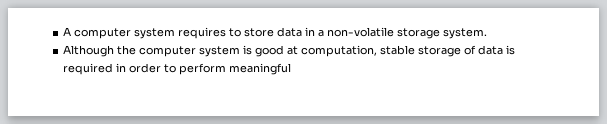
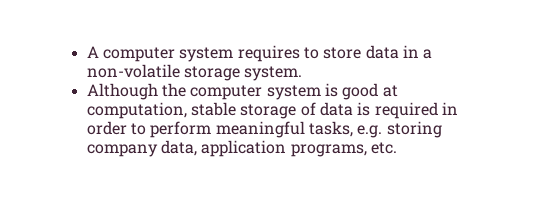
- Although the computer system is good at computation, stable storage of data is required in order to perform meaningful
+ Although the computer system is good at computation, stable storage of data is required in order to perform meaningful tasks, e.g. storing company data, application programs, etc.

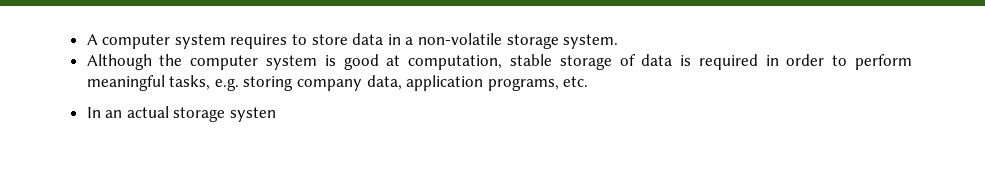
+ In an actual storage systen

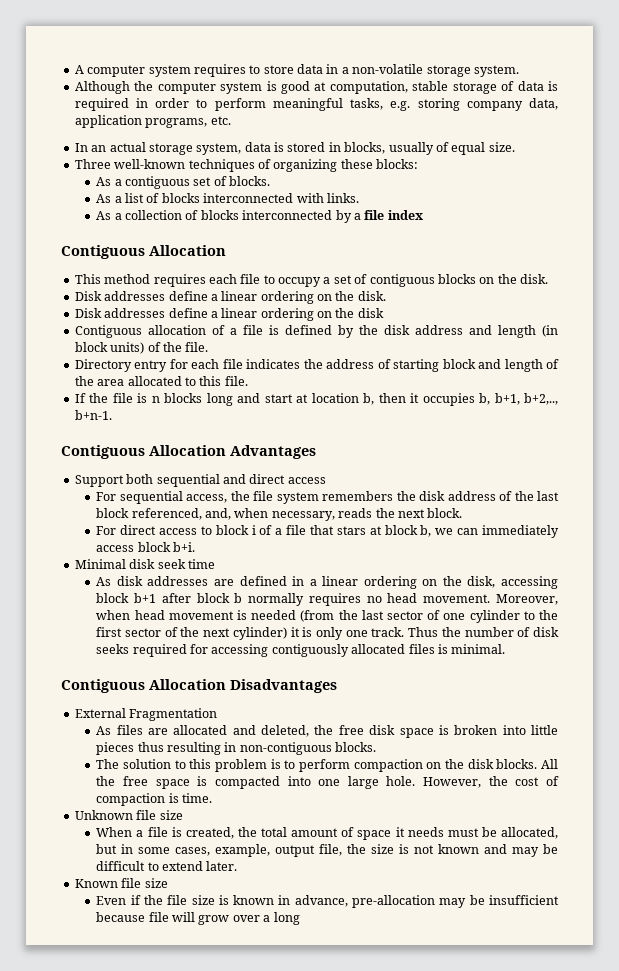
- In an actual storage systen
+ In an actual storage system, data is stored in blocks, usually of equal size.
+ Three well-known techniques of organizing these blocks:
+ As a contiguous set of blocks.
+ As a list of blocks interconnected with links.
+ As a collection of blocks interconnected by a file index
+ Contiguous Allocation
+ This method requires each file to occupy a set of contiguous blocks on the disk.
+ Disk addresses define a linear ordering on the disk.
+ Disk addresses define a linear ordering on the disk
+ Contiguous allocation of a file is defined by the disk address and length (in block units) of the file.
+ Directory entry for each file indicates the address of starting block and length of the area allocated to this file.
+ If the file is n blocks long and start at location b, then it occupies b, b+1, b+2,.., b+n-1.
+ Contiguous Allocation Advantages
+ Support both sequential and direct access
+ For sequential access, the file system remembers the disk address of the last block referenced, and, when necessary, reads the next block.
+ For direct access to block i of a file that stars at block b, we can immediately access block b+i.
+ Minimal disk seek time
+ As disk addresses are defined in a linear ordering on the disk, accessing block b+1 after block b normally requires no head movement. Moreover, when head movement is needed (from the last sector of one cylinder to the first sector of the next cylinder) it is only one track. Thus the number of disk seeks required for accessing contiguously allocated files is minimal.
+ Contiguous Allocation Disadvantages
+ External Fragmentation
+ As files are allocated and deleted, the free disk space is broken into little pieces thus resulting in non-contiguous blocks.
+ The solution to this problem is to perform compaction on the disk blocks. All the free space is compacted into one large hole. However, the cost of compaction is time.
+ Unknown file size
+ When a file is created, the total amount of space it needs must be allocated, but in some cases, example, output file, the size is not known and may be difficult to extend later.
+ Known file size
+ Even if the file size is known in advance, pre-allocation may be insufficient because file will grow over a long

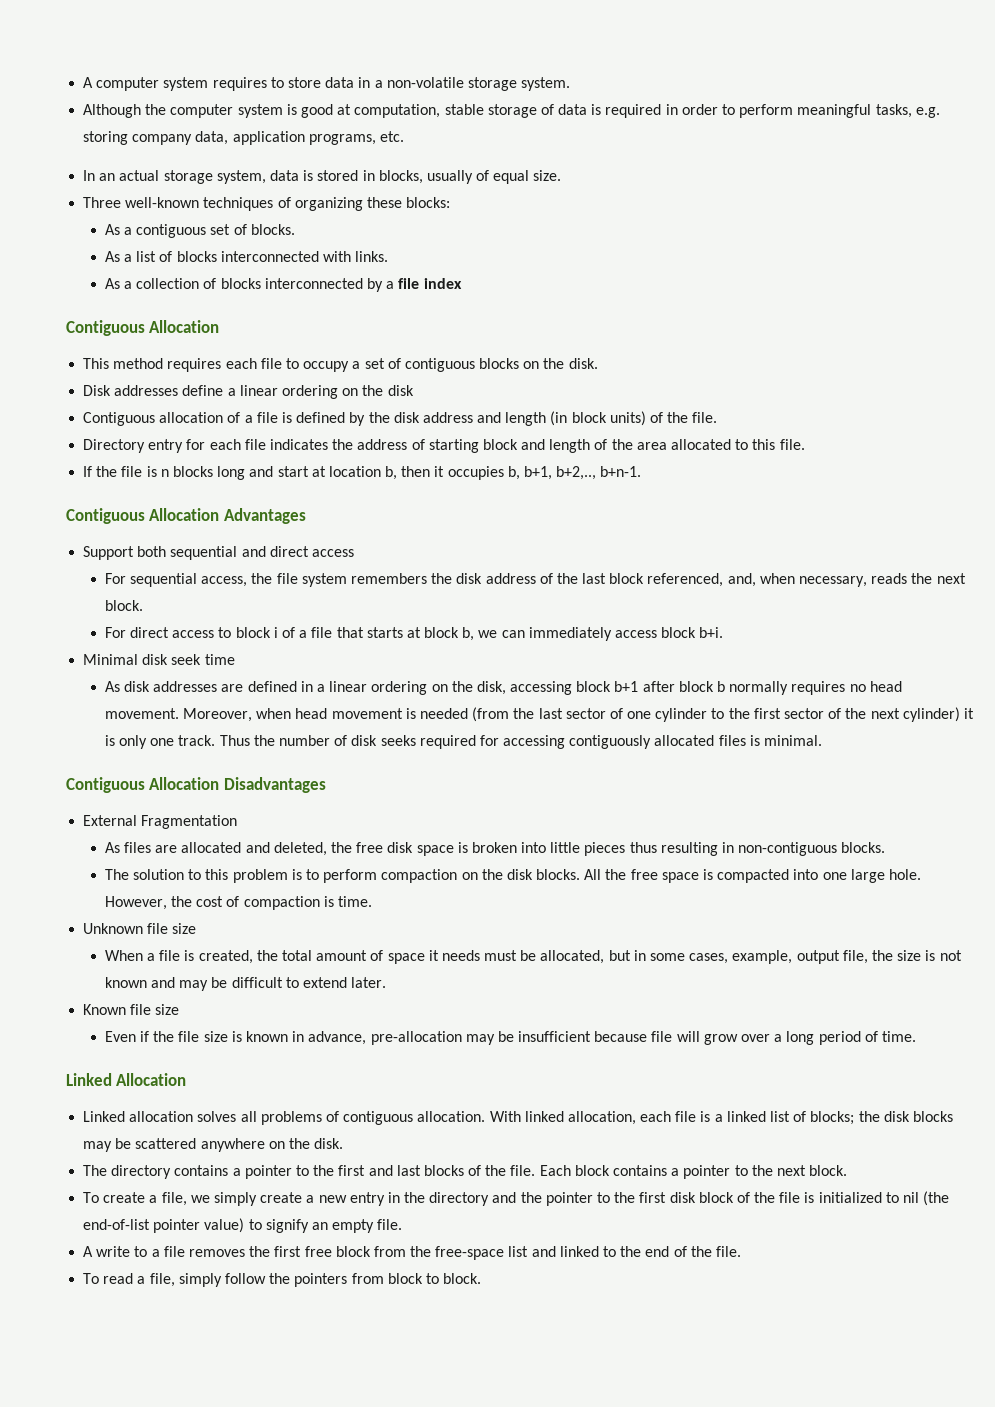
- Disk addresses define a linear ordering on the disk.
- For direct access to block i of a file that stars at block b, we can immediately access block b+i.
+ For direct access to block i of a file that starts at block b, we can immediately access block b+i.
- Even if the file size is known in advance, pre-allocation may be insufficient because file will grow over a long
+ Even if the file size is known in advance, pre-allocation may be insufficient because file will grow over a long period of time.
+ Linked Allocation
+ Linked allocation solves all problems of contiguous allocation. With linked allocation, each file is a linked list of blocks; the disk blocks may be scattered anywhere on the disk.
+ The directory contains a pointer to the first and last blocks of the file. Each block contains a pointer to the next block.
+ To create a file, we simply create a new entry in the directory and the pointer to the first disk block of the file is initialized to nil (the end-of-list pointer value) to signify an empty file.
+ A write to a file removes the first free block from the free-space list and linked to the end of the file.
+ To read a file, simply follow the pointers from block to block.

